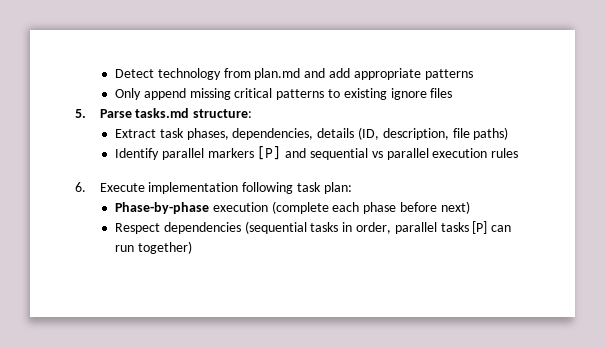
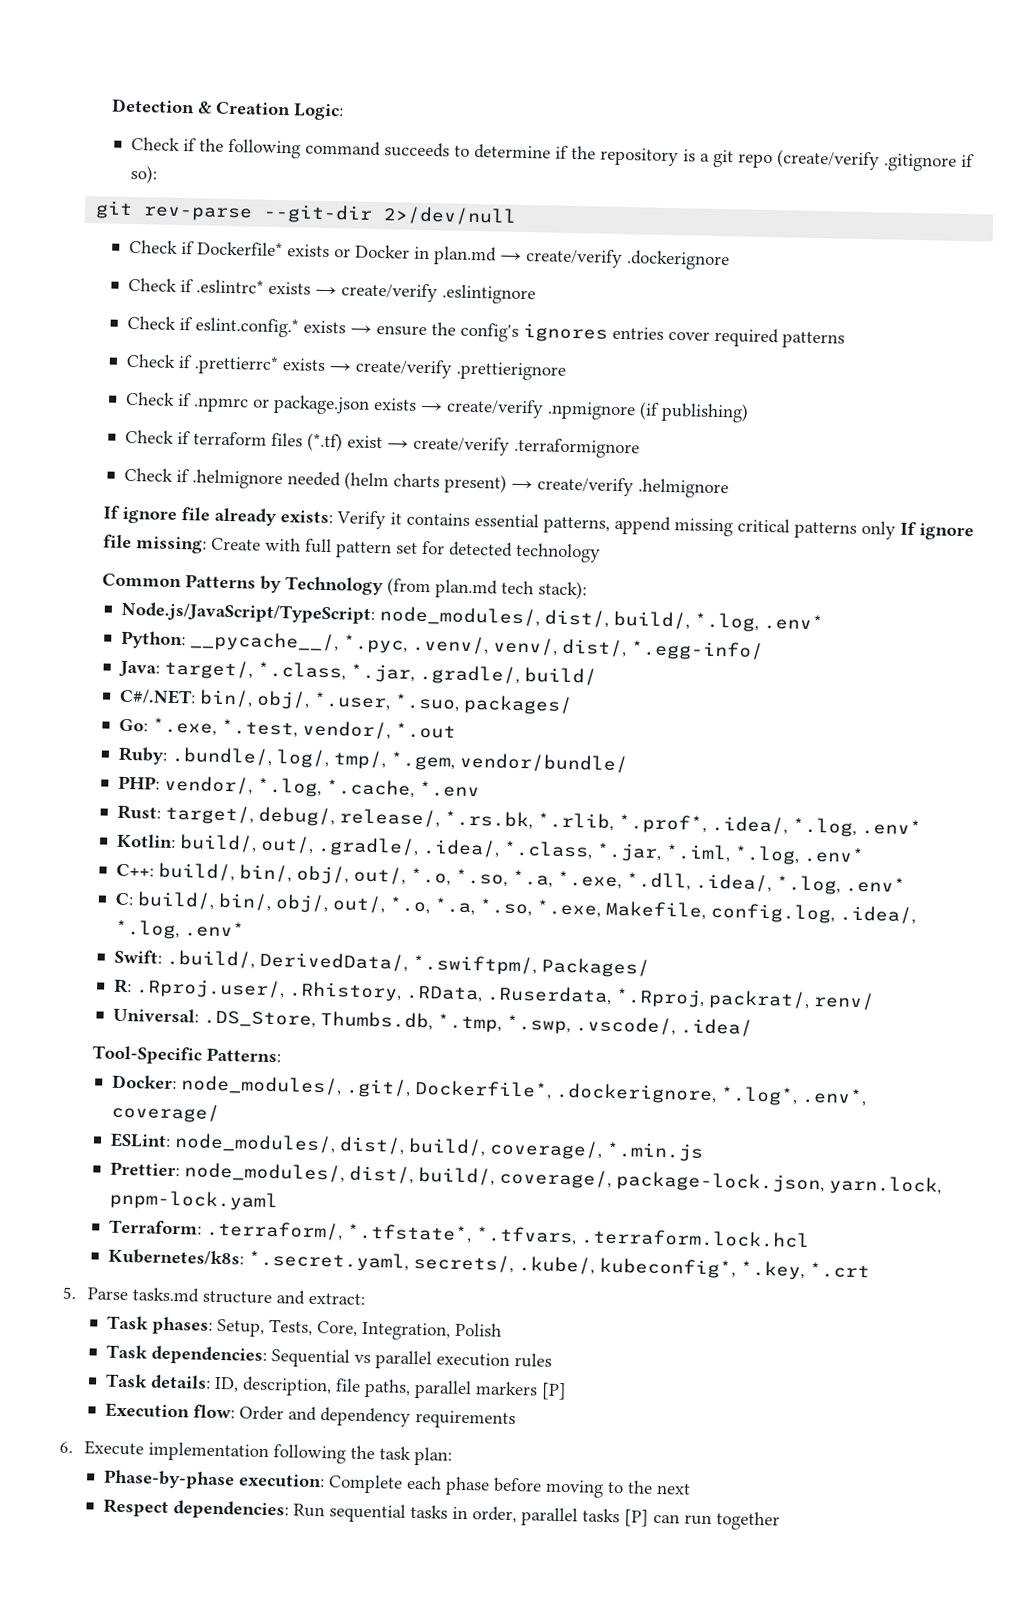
- Detect technology from plan.md and add appropriate patterns
- Only append missing critical patterns to existing ignore files
- 5. Parse tasks.md structure:
- Extract task phases, dependencies, details (ID, description, file paths)
- Identify parallel markers [P] and sequential vs parallel execution rules
+ Detection & Creation Logic:
+ Check if the following command succeeds to determine if the repository is a git repo (create/verify .gitignore if so):
+ git rev-parse --git-dir 2>/dev/null
+ Check if Dockerfile* exists or Docker in plan.md → create/verify .dockerignore
+ Check if .eslintrc* exists → create/verify .eslintignore
+ Check if eslint.config.* exists → ensure the config's ignores entries cover required patterns
+ Check if .prettierrc* exists → create/verify .prettierignore
+ Check if .npmrc or package.json exists → create/verify .npmignore (if publishing)
+ Check if terraform files (*.tf) exist → create/verify .terraformignore
+ Check if .helmignore needed (helm charts present) → create/verify .helmignore
+ If ignore file already exists: Verify it contains essential patterns, append missing critical patterns only If ignore file missing: Create with full pattern set for detected technology
+ Common Patterns by Technology (from plan.md tech stack):
+ Node.js/JavaScript/TypeScript: node_modules/, dist/, build/, *.log, .env*
+ Python: __pycache__/, *.pyc, .venv/, venv/, dist/, *.egg-info/
+ Java: target/, *.class, *.jar, .gradle/, build/
+ C#/.NET: bin/, obj/, *.user, *.suo, packages/
+ Go: *.exe, *.test, vendor/, *.out
+ Ruby: .bundle/, log/, tmp/, *.gem, vendor/bundle/
+ PHP: vendor/, *.log, *.cache, *.env
+ Rust: target/, debug/, release/, *.rs.bk, *.rlib, *.prof*, .idea/, *.log, .env*
+ Kotlin: build/, out/, .gradle/, .idea/, *.class, *.jar, *.iml, *.log, .env*
+ C++: build/, bin/, obj/, out/, *.o, *.so, *.a, *.exe, *.dll, .idea/, *.log, .env*
+ C: build/, bin/, obj/, out/, *.o, *.a, *.so, *.exe, Makefile, config.log, .idea/, *.log, .env*
+ Swift: .build/, DerivedData/, *.swiftpm/, Packages/
+ R: .Rproj.user/, .Rhistory, .RData, .Ruserdata, *.Rproj, packrat/, renv/
+ Universal: .DS_Store, Thumbs.db, *.tmp, *.swp, .vscode/, .idea/
+ Tool-Specific Patterns:
+ Docker: node_modules/, .git/, Dockerfile*, .dockerignore, *.log*, .env*, coverage/
+ ESLint: node_modules/, dist/, build/, coverage/, *.min.js
+ Prettier: node_modules/, dist/, build/, coverage/, package-lock.json, yarn.lock, pnpm-lock.yaml
+ Terraform: .terraform/, *.tfstate*, *.tfvars, .terraform.lock.hcl
+ Kubernetes/k8s: *.secret.yaml, secrets/, .kube/, kubeconfig*, *.key, *.crt
+ 5. Parse tasks.md structure and extract:
+ Task phases: Setup, Tests, Core, Integration, Polish
+ Task dependencies: Sequential vs parallel execution rules
+ Task details: ID, description, file paths, parallel markers [P]
+ Execution flow: Order and dependency requirements
- 6. Execute implementation following task plan:
+ 6. Execute implementation following the task plan:
- Phase-by-phase execution (complete each phase before next)
- Respect dependencies (sequential tasks in order, parallel tasks [P] can run together)
+ Phase-by-phase execution: Complete each phase before moving to the next
+ Respect dependencies: Run sequential tasks in order, parallel tasks [P] can run together

